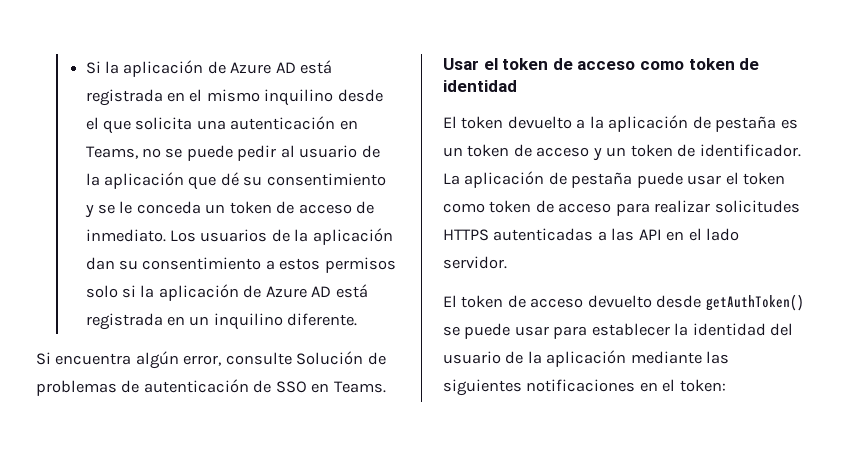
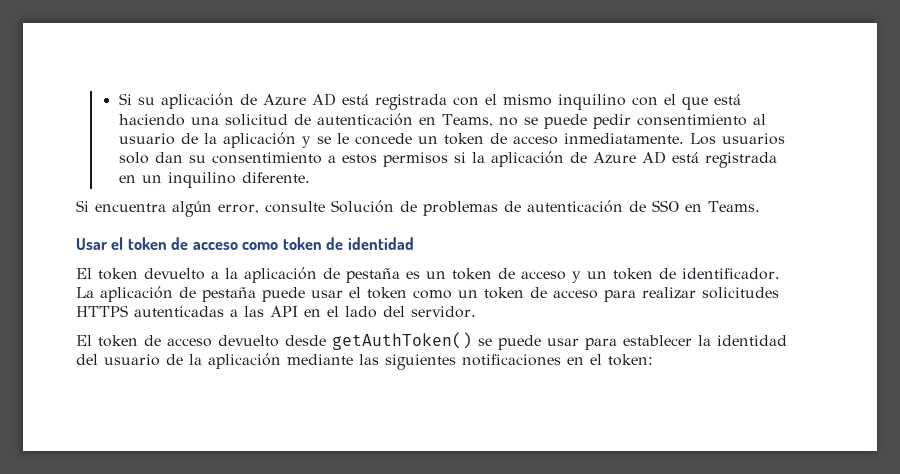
- Si la aplicación de Azure AD está registrada en el mismo inquilino desde el que solicita una autenticación en Teams, no se puede pedir al usuario de la aplicación que dé su consentimiento y se le conceda un token de acceso de inmediato. Los usuarios de la aplicación dan su consentimiento a estos permisos solo si la aplicación de Azure AD está registrada en un inquilino diferente.
+ Si su aplicación de Azure AD está registrada con el mismo inquilino con el que está haciendo una solicitud de autenticación en Teams, no se puede pedir consentimiento al usuario de la aplicación y se le concede un token de acceso inmediatamente. Los usuarios solo dan su consentimiento a estos permisos si la aplicación de Azure AD está registrada en un inquilino diferente.
- La aplicación de pestaña puede usar el token como token de acceso para realizar solicitudes HTTPS autenticadas a las API en el lado servidor.
+ La aplicación de pestaña puede usar el token como un token de acceso para realizar solicitudes HTTPS autenticadas a las API en el lado del servidor.

